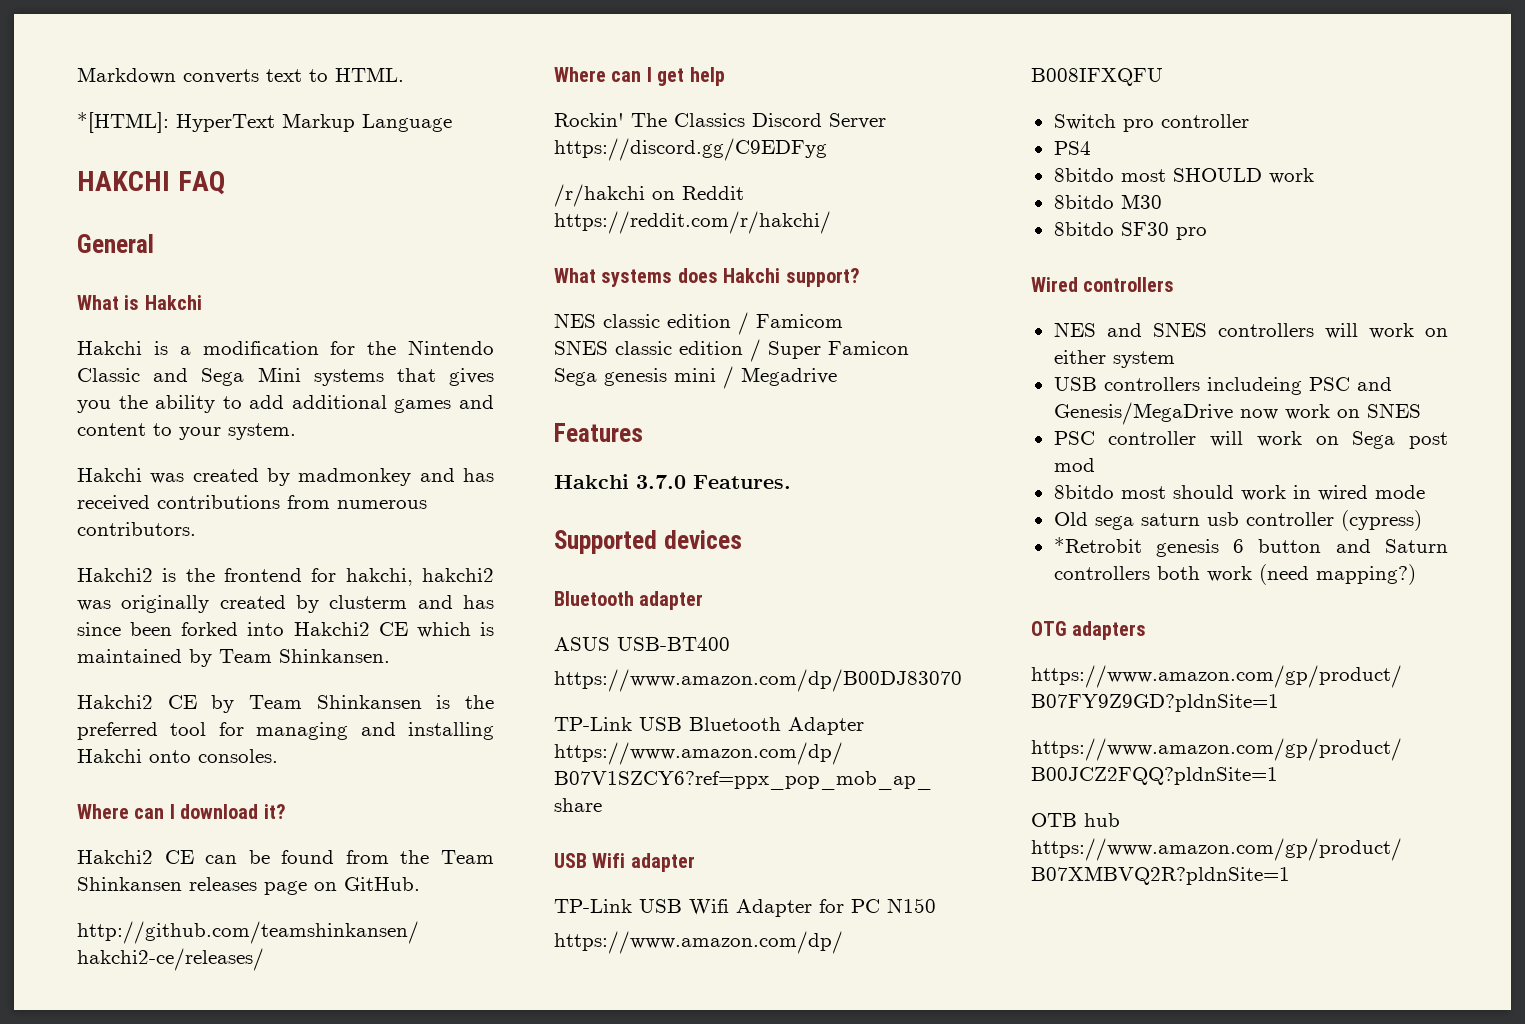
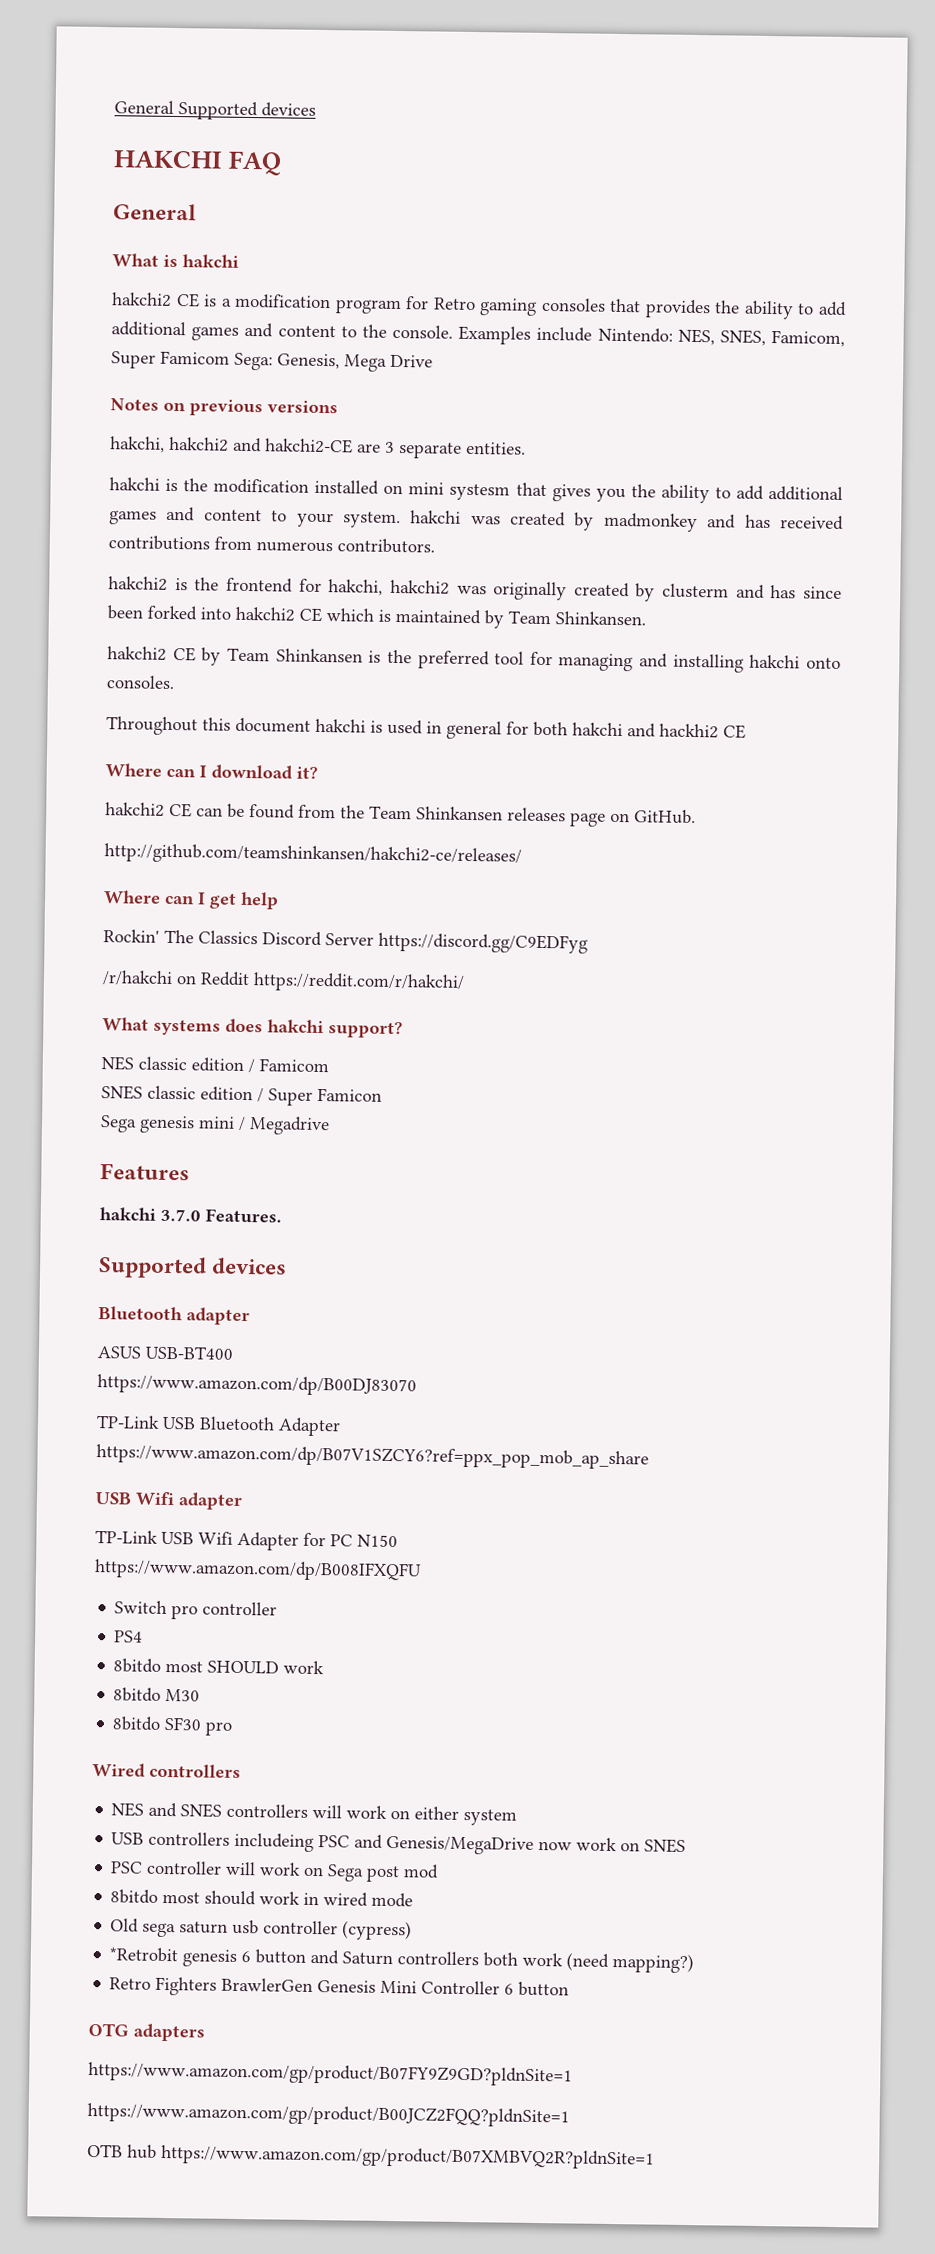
- Markdown converts text to HTML.
- *[HTML]: HyperText Markup Language
+ General Supported devices
- What is Hakchi
- Hakchi is a modification for the Nintendo Classic and Sega Mini systems that gives you the ability to add additional games and content to your system.
- Hakchi was created by madmonkey and has received contributions from numerous contributors.
+ What is hakchi
+ hakchi2 CE is a modification program for Retro gaming consoles that provides the ability to add additional games and content to the console. Examples include Nintendo: NES, SNES, Famicom, Super Famicom Sega: Genesis, Mega Drive
+ Notes on previous versions
+ hakchi, hakchi2 and hakchi2-CE are 3 separate entities.
+ hakchi is the modification installed on mini systesm that gives you the ability to add additional games and content to your system. hakchi was created by madmonkey and has received contributions from numerous contributors.
- Hakchi2 is the frontend for hakchi, hakchi2 was originally created by clusterm and has since been forked into Hakchi2 CE which is maintained by Team Shinkansen.
+ hakchi2 is the frontend for hakchi, hakchi2 was originally created by clusterm and has since been forked into hakchi2 CE which is maintained by Team Shinkansen.
- Hakchi2 CE by Team Shinkansen is the preferred tool for managing and installing Hakchi onto consoles.
+ hakchi2 CE by Team Shinkansen is the preferred tool for managing and installing hakchi onto consoles.
+ Throughout this document hakchi is used in general for both hakchi and hackhi2 CE
- Hakchi2 CE can be found from the Team Shinkansen releases page on GitHub.
+ hakchi2 CE can be found from the Team Shinkansen releases page on GitHub.
- What systems does Hakchi support?
+ What systems does hakchi support?
- Hakchi 3.7.0 Features.
+ hakchi 3.7.0 Features.
+ Retro Fighters BrawlerGen Genesis Mini Controller 6 button

